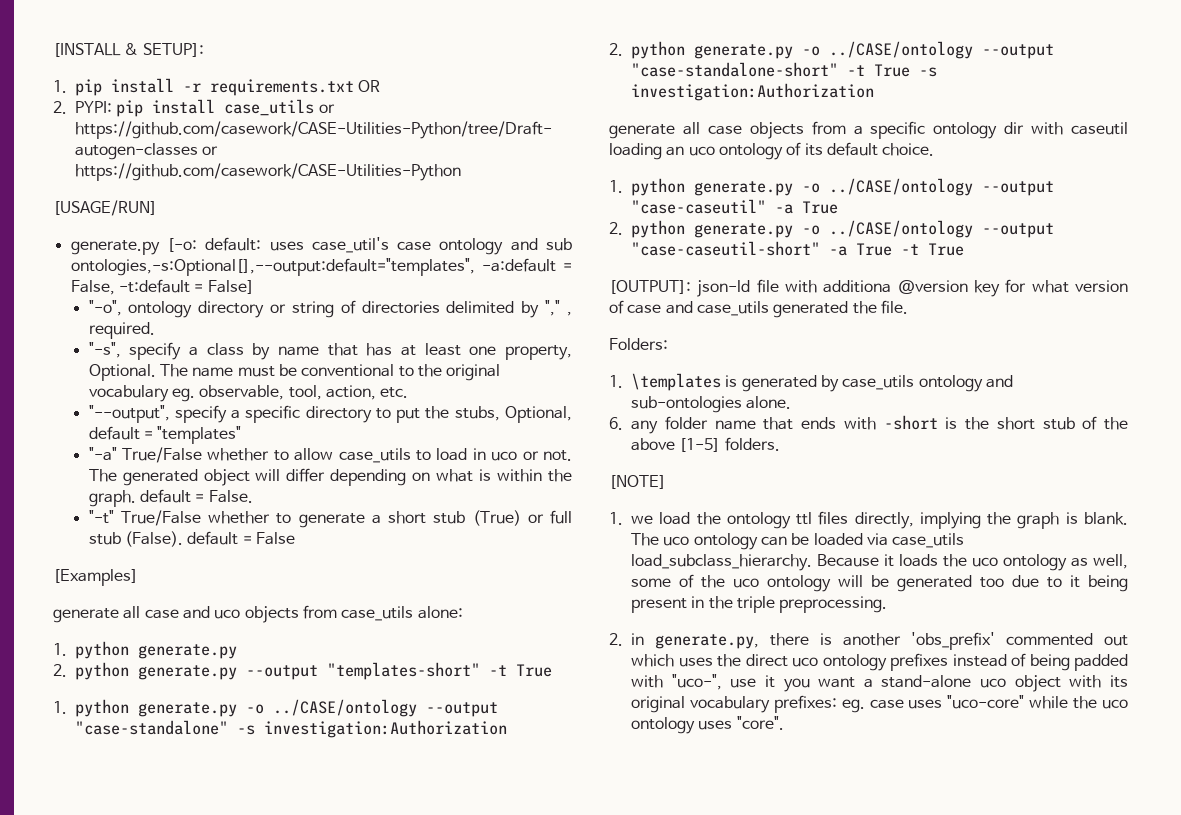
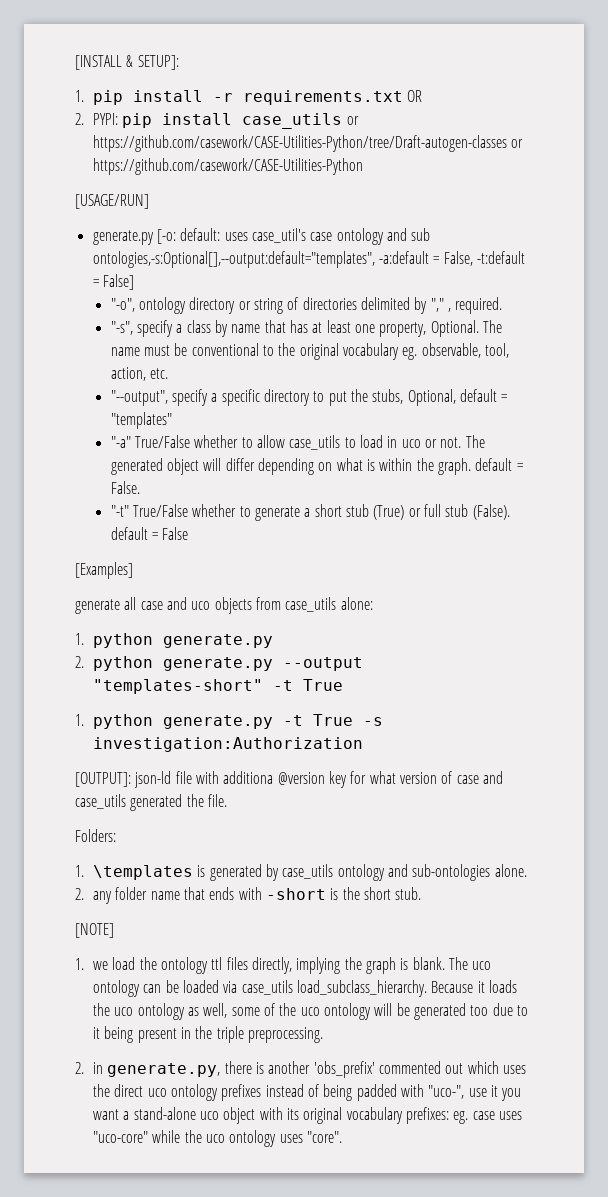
- 1. python generate.py -o ../CASE/ontology --output "case-standalone" -s investigation:Authorization
- 2. python generate.py -o ../CASE/ontology --output "case-standalone-short" -t True -s investigation:Authorization
- generate all case objects from a specific ontology dir with caseutil loading an uco ontology of its default choice.
- 1. python generate.py -o ../CASE/ontology --output "case-caseutil" -a True
- 2. python generate.py -o ../CASE/ontology --output "case-caseutil-short" -a True -t True
+ 1. python generate.py -t True -s investigation:Authorization
- 6. any folder name that ends with -short is the short stub of the above [1-5] folders.
+ 2. any folder name that ends with -short is the short stub.

